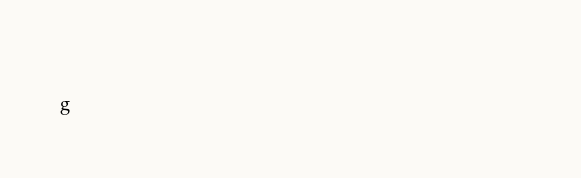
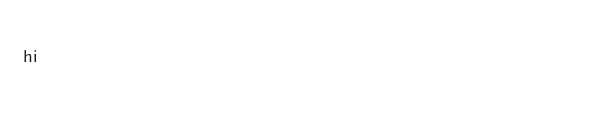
- g
+ hi

